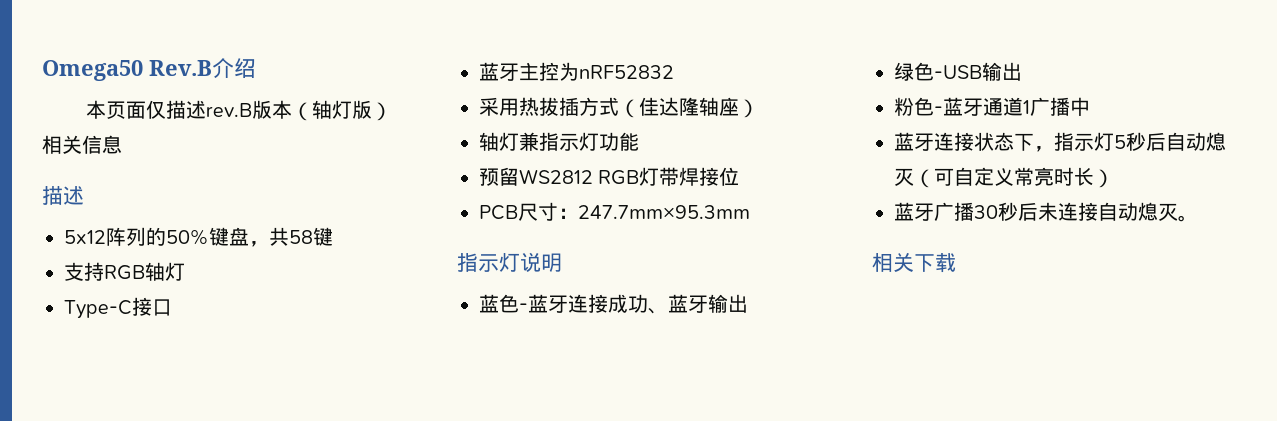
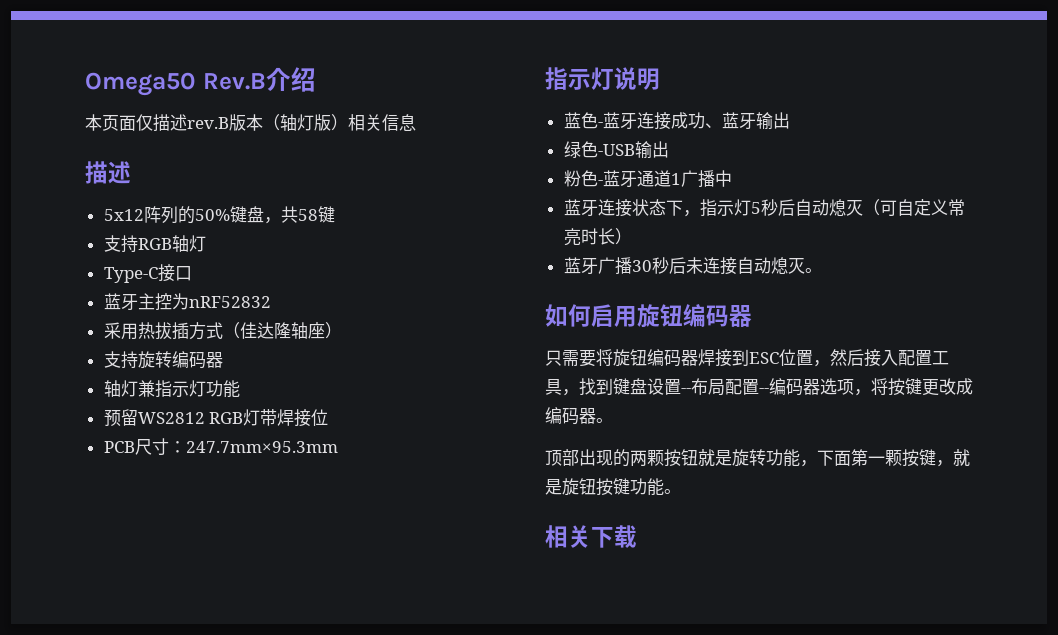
+ 支持旋转编码器
+ 如何启用旋钮编码器
+ 只需要将旋钮编码器焊接到ESC位置，然后接入配置工具，找到键盘设置--布局配置--编码器选项，将按键更改成编码器。
+ 顶部出现的两颗按钮就是旋转功能，下面第一颗按键，就是旋钮按键功能。

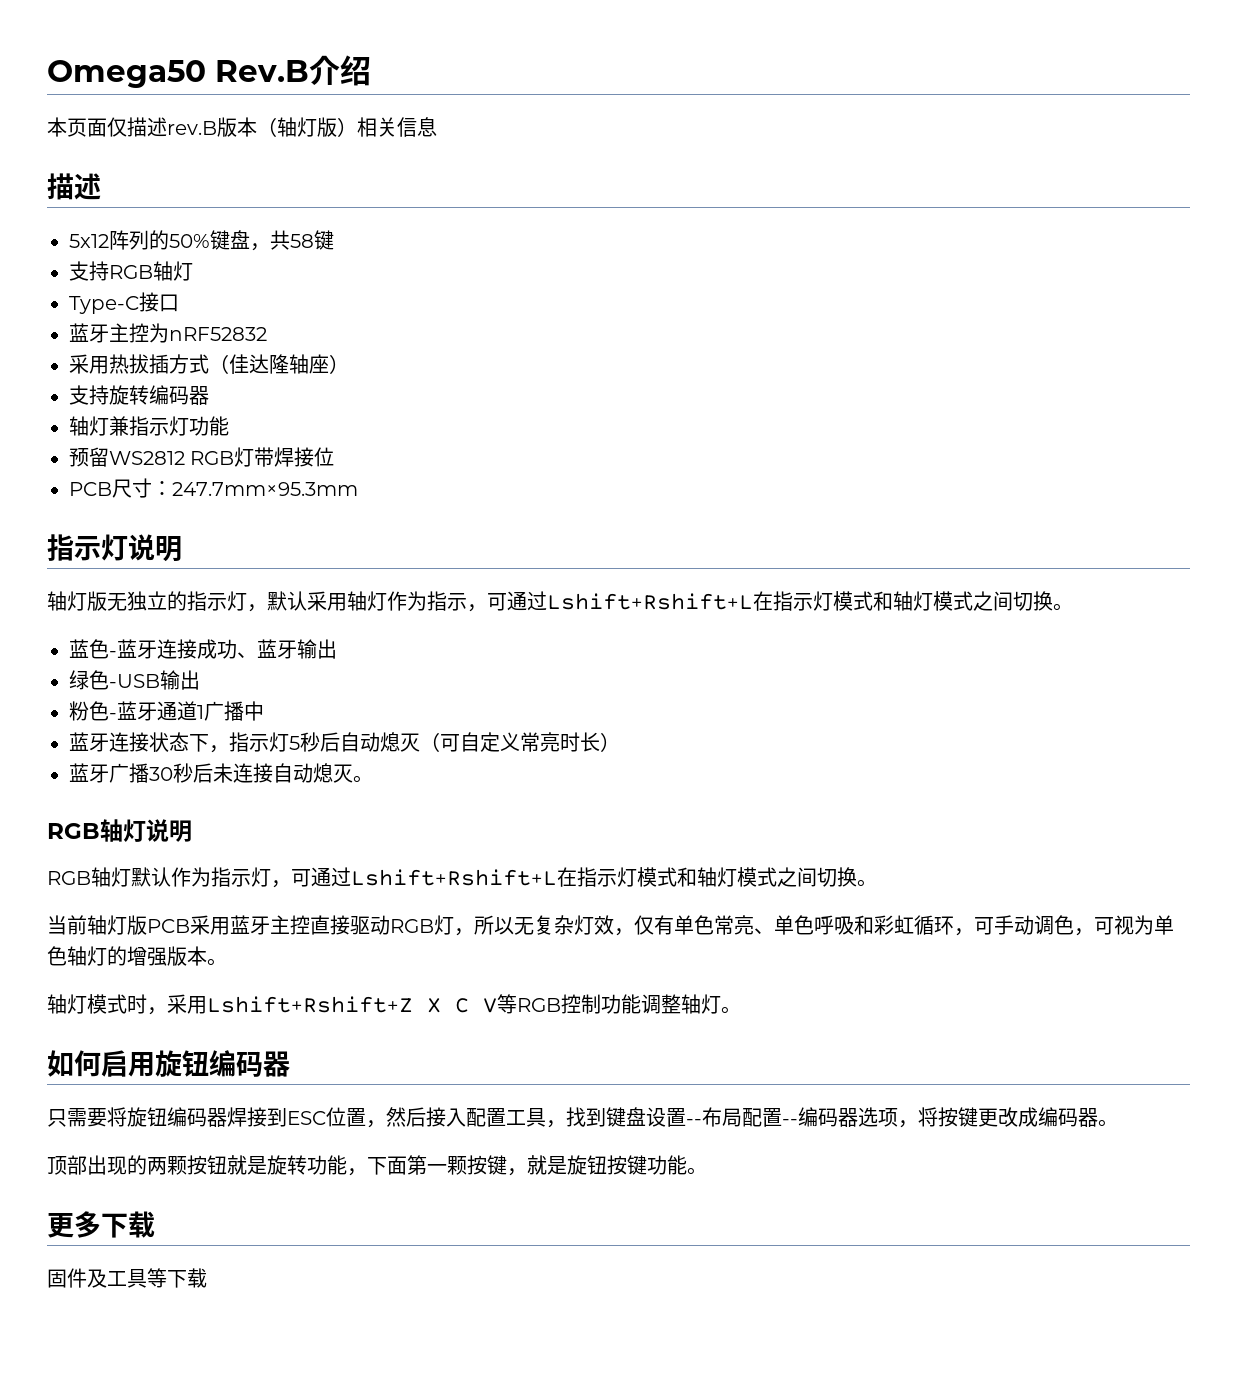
+ 轴灯版无独立的指示灯，默认采用轴灯作为指示，可通过Lshift+Rshift+L在指示灯模式和轴灯模式之间切换。
+ RGB轴灯说明
+ RGB轴灯默认作为指示灯，可通过Lshift+Rshift+L在指示灯模式和轴灯模式之间切换。
+ 当前轴灯版PCB采用蓝牙主控直接驱动RGB灯，所以无复杂灯效，仅有单色常亮、单色呼吸和彩虹循环，可手动调色，可视为单色轴灯的增强版本。
+ 轴灯模式时，采用Lshift+Rshift+Z X C V等RGB控制功能调整轴灯。
- 相关下载
+ 更多下载
+ 固件及工具等下载

